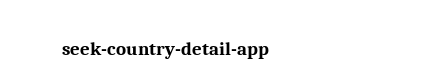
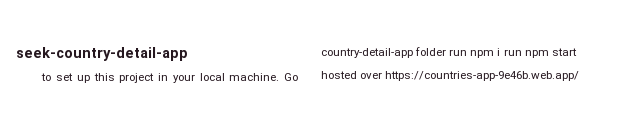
+ to set up this project in your local machine. Go country-detail-app folder run npm i run npm start
+ hosted over https://countries-app-9e46b.web.app/

